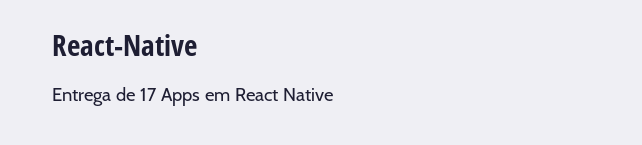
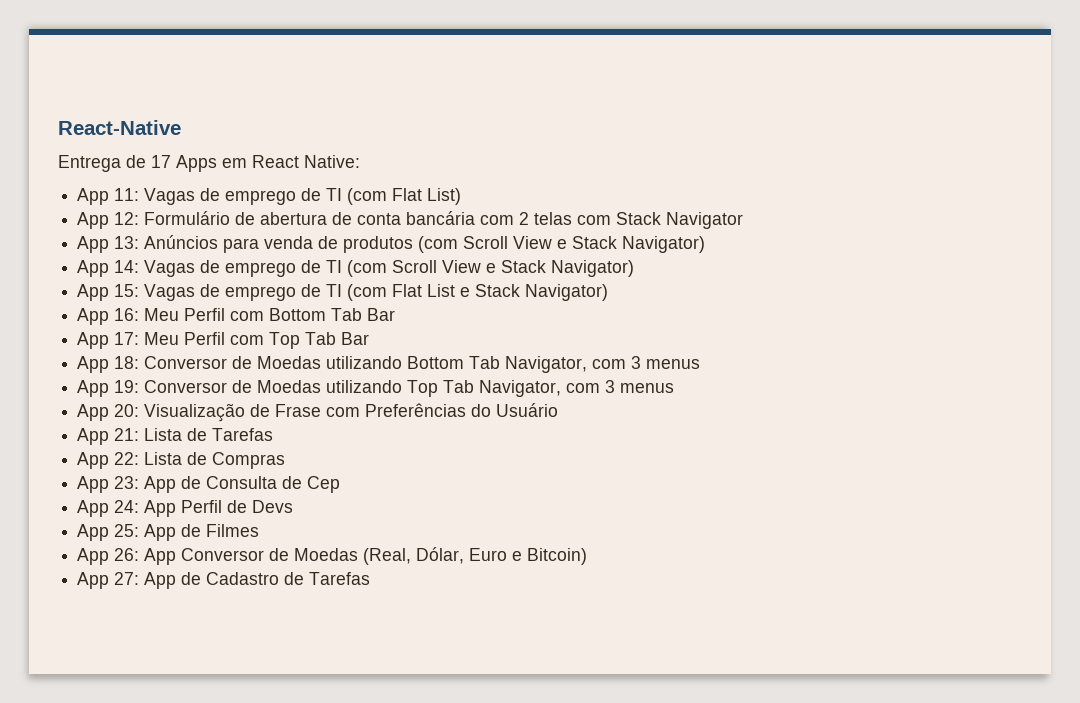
- Entrega de 17 Apps em React Native
+ Entrega de 17 Apps em React Native:
+ App 11: Vagas de emprego de TI (com Flat List)
+ App 12: Formulário de abertura de conta bancária com 2 telas com Stack Navigator
+ App 13: Anúncios para venda de produtos (com Scroll View e Stack Navigator)
+ App 14: Vagas de emprego de TI (com Scroll View e Stack Navigator)
+ App 15: Vagas de emprego de TI (com Flat List e Stack Navigator)
+ App 16: Meu Perfil com Bottom Tab Bar
+ App 17: Meu Perfil com Top Tab Bar
+ App 18: Conversor de Moedas utilizando Bottom Tab Navigator, com 3 menus
+ App 19: Conversor de Moedas utilizando Top Tab Navigator, com 3 menus
+ App 20: Visualização de Frase com Preferências do Usuário
+ App 21: Lista de Tarefas
+ App 22: Lista de Compras
+ App 23: App de Consulta de Cep
+ App 24: App Perfil de Devs
+ App 25: App de Filmes
+ App 26: App Conversor de Moedas (Real, Dólar, Euro e Bitcoin)
+ App 27: App de Cadastro de Tarefas

